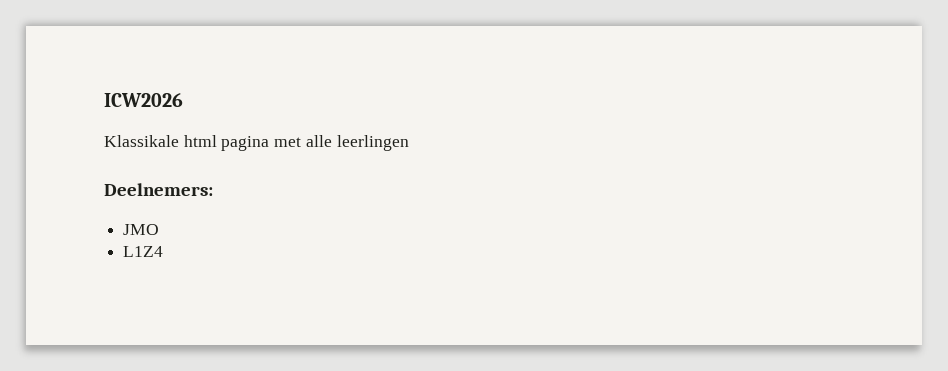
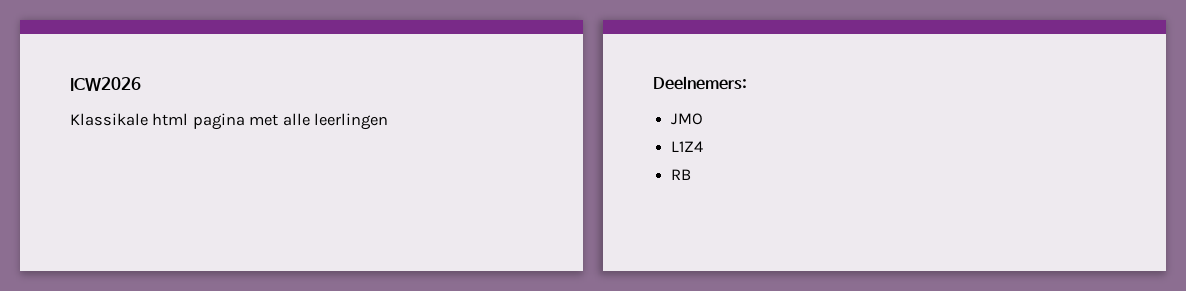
+ RB

